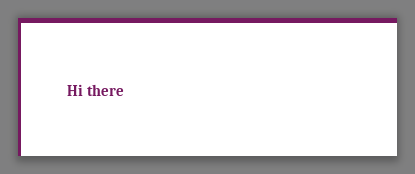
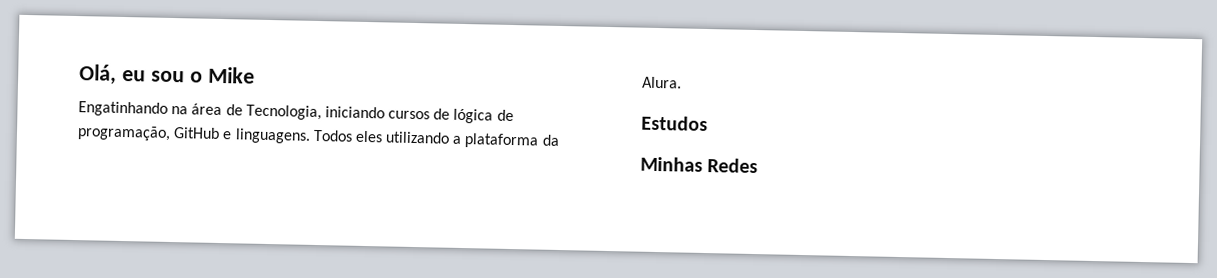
- Hi there
+ Olá, eu sou o Mike
+ Engatinhando na área de Tecnologia, iniciando cursos de lógica de programação, GitHub e linguagens. Todos eles utilizando a plataforma da Alura.
+ Estudos
+ Minhas Redes

